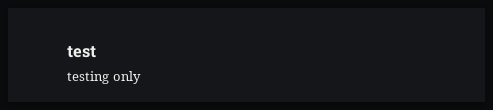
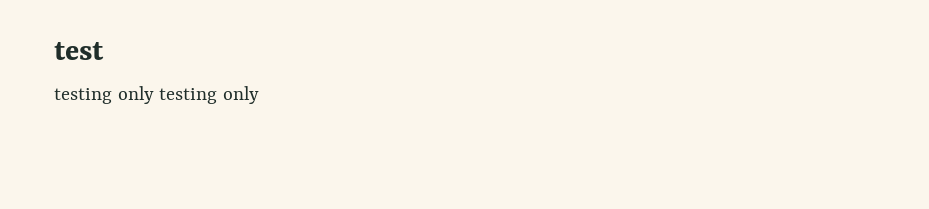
- testing only
+ testing only testing only

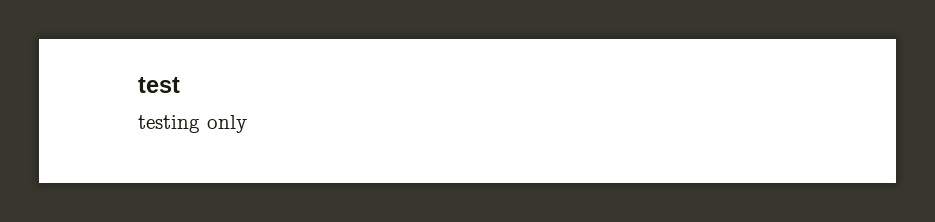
- testing only testing only
+ testing only

